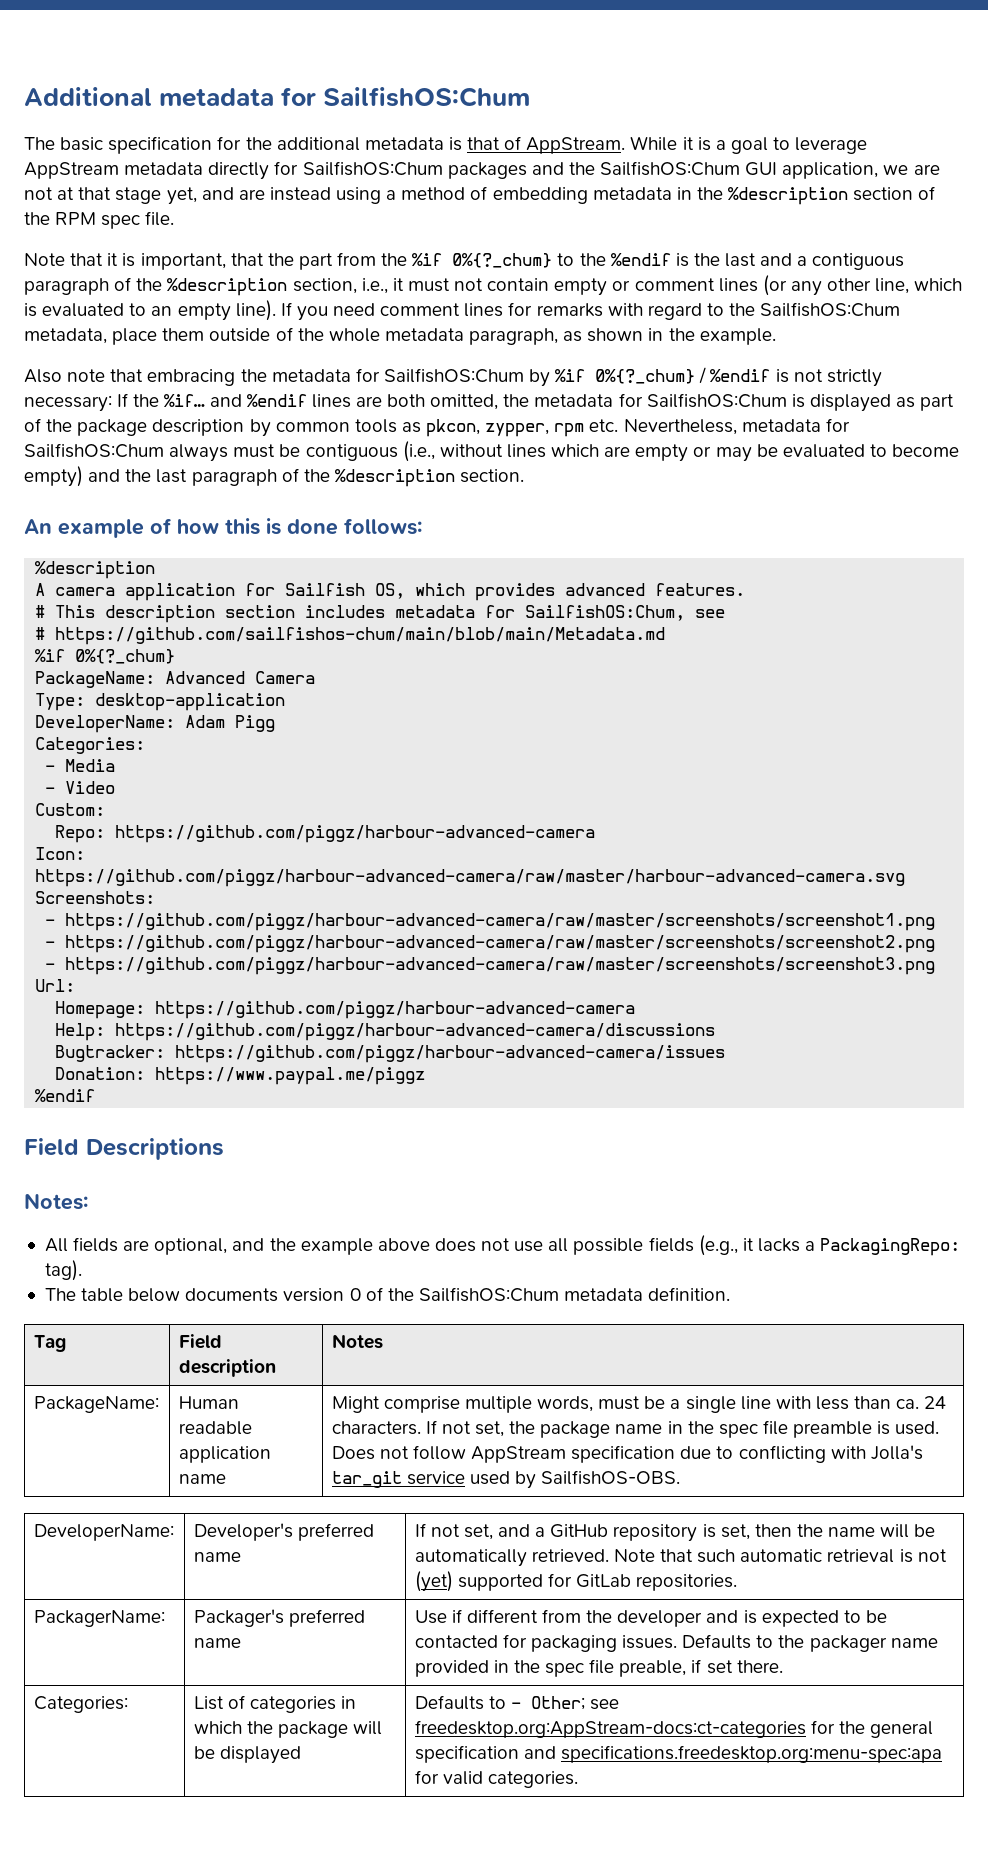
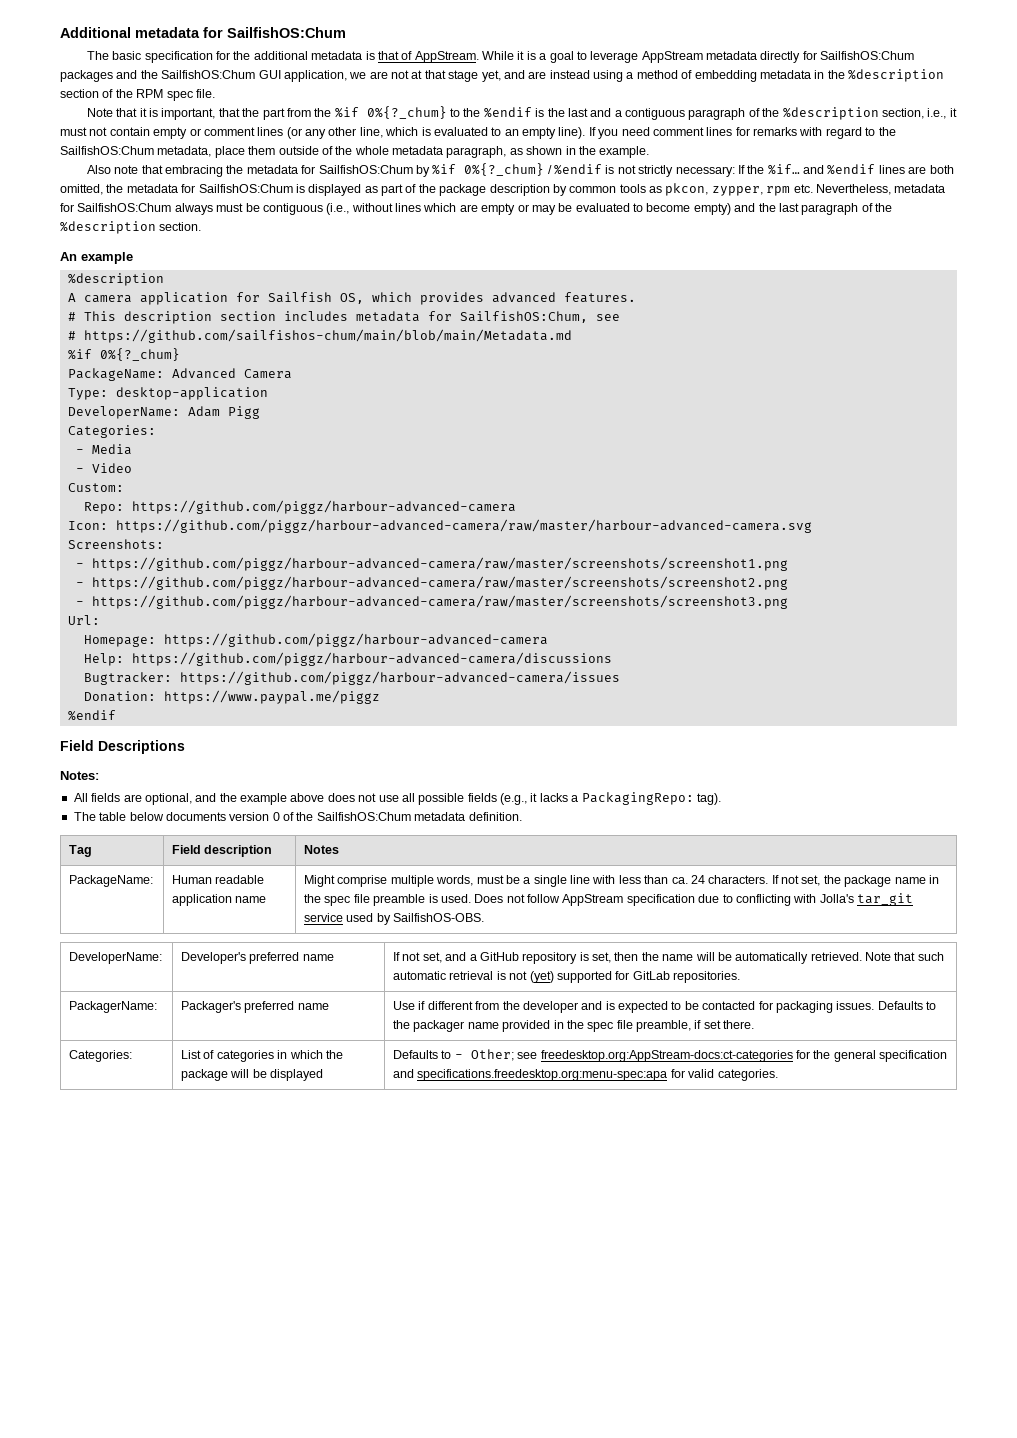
- An example of how this is done follows:
+ An example
- PackagerName: | Packager's preferred name | Use if different from the developer and is expected to be contacted for packaging issues. Defaults to the packager name provided in the spec file preable, if set there.
+ PackagerName: | Packager's preferred name | Use if different from the developer and is expected to be contacted for packaging issues. Defaults to the packager name provided in the spec file preamble, if set there.

